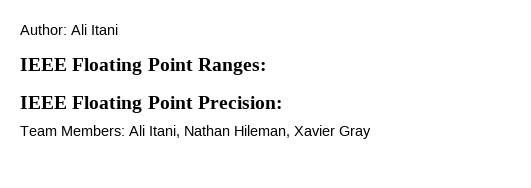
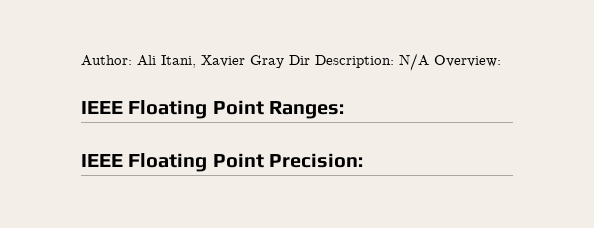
- Author: Ali Itani
+ Author: Ali Itani, Xavier Gray Dir Description: N/A Overview:
- Team Members: Ali Itani, Nathan Hileman, Xavier Gray

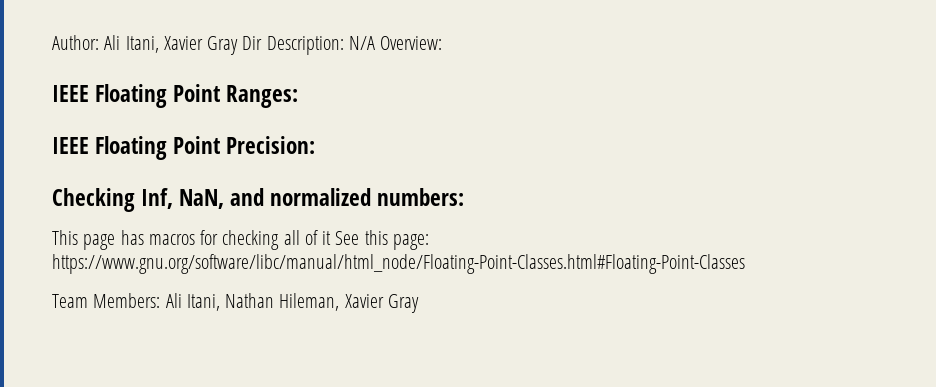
+ Checking Inf, NaN, and normalized numbers:
+ This page has macros for checking all of it See this page: https://www.gnu.org/software/libc/manual/html_node/Floating-Point-Classes.html#Floating-Point-Classes
+ Team Members: Ali Itani, Nathan Hileman, Xavier Gray

